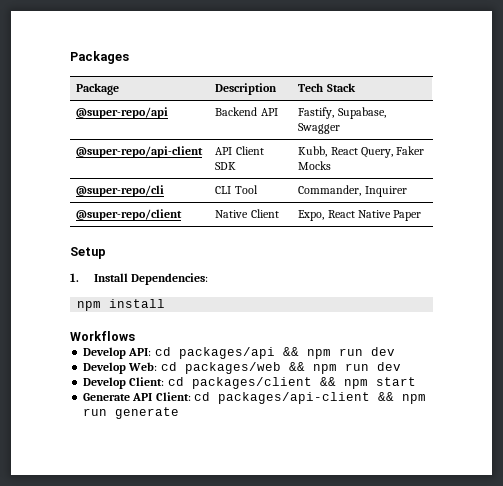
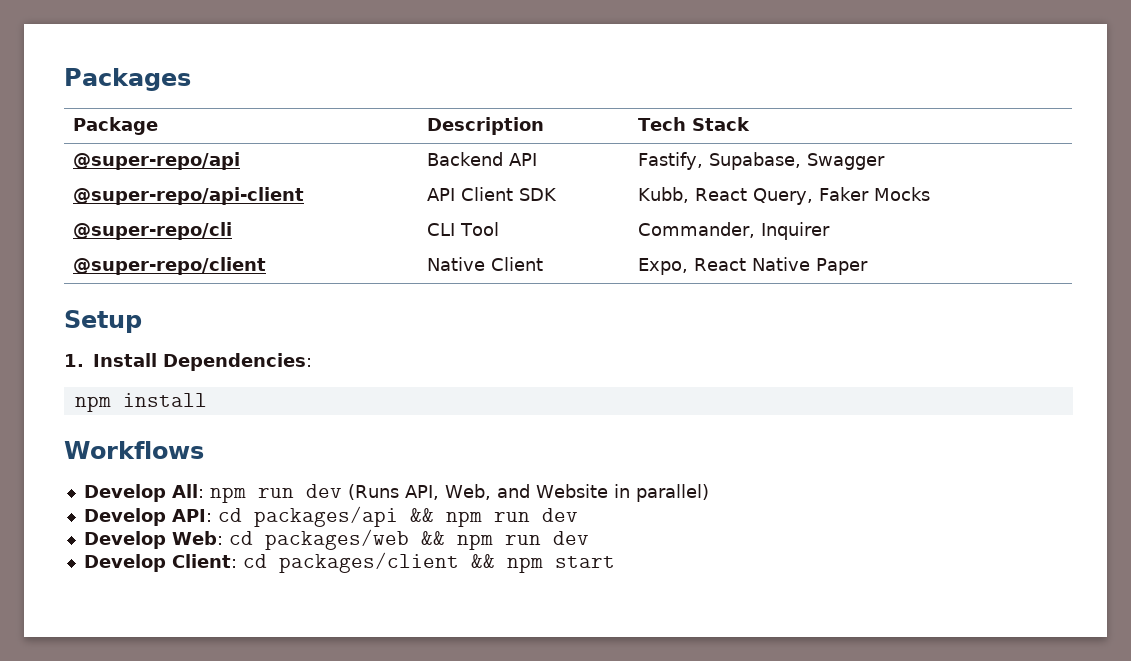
+ Develop All: npm run dev (Runs API, Web, and Website in parallel)
- Generate API Client: cd packages/api-client && npm run generate

